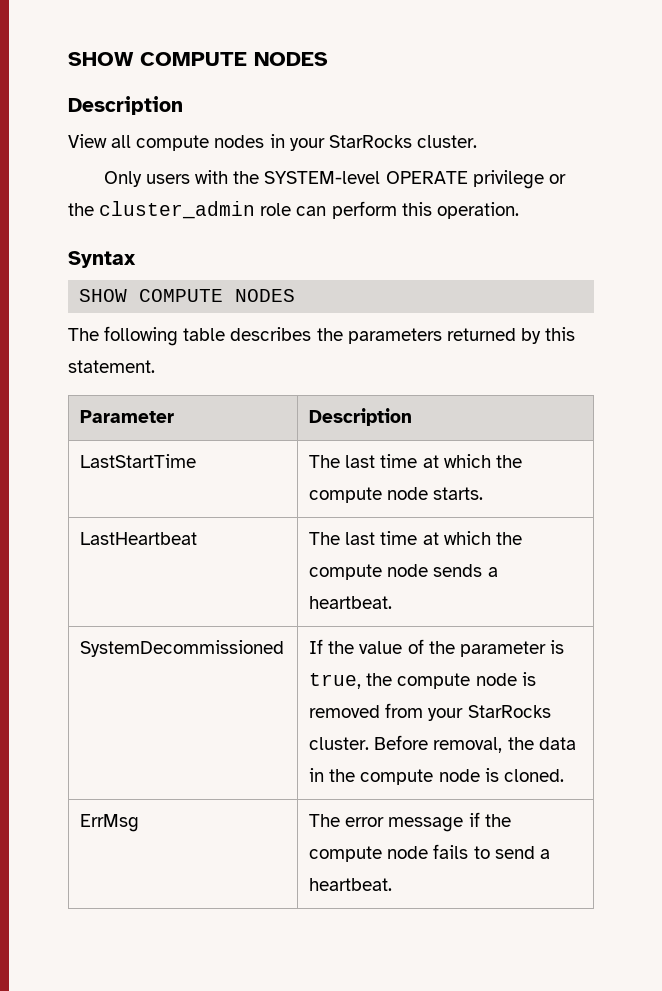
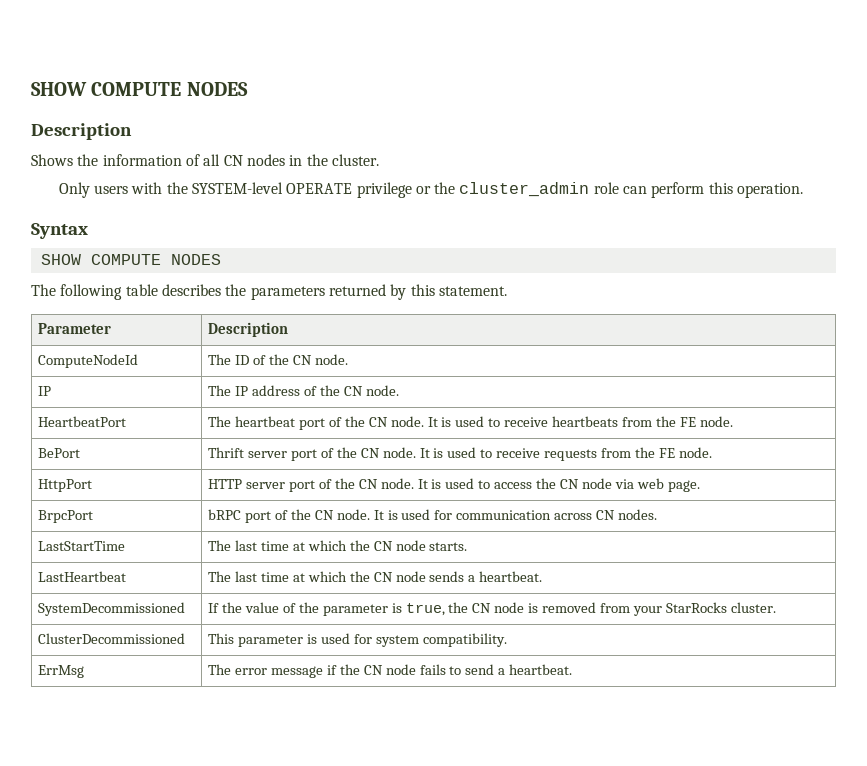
- View all compute nodes in your StarRocks cluster.
+ Shows the information of all CN nodes in the cluster.
+ ComputeNodeId | The ID of the CN node.
+ IP | The IP address of the CN node.
+ HeartbeatPort | The heartbeat port of the CN node. It is used to receive heartbeats from the FE node.
+ BePort | Thrift server port of the CN node. It is used to receive requests from the FE node.
+ HttpPort | HTTP server port of the CN node. It is used to access the CN node via web page.
+ BrpcPort | bRPC port of the CN node. It is used for communication across CN nodes.
- LastStartTime | The last time at which the compute node starts.
+ LastStartTime | The last time at which the CN node starts.
- LastHeartbeat | The last time at which the compute node sends a heartbeat.
+ LastHeartbeat | The last time at which the CN node sends a heartbeat.
- SystemDecommissioned | If the value of the parameter is true, the compute node is removed from your StarRocks cluster. Before removal, the data in the compute node is cloned.
+ SystemDecommissioned | If the value of the parameter is true, the CN node is removed from your StarRocks cluster.
+ ClusterDecommissioned | This parameter is used for system compatibility.
- ErrMsg | The error message if the compute node fails to send a heartbeat.
+ ErrMsg | The error message if the CN node fails to send a heartbeat.

